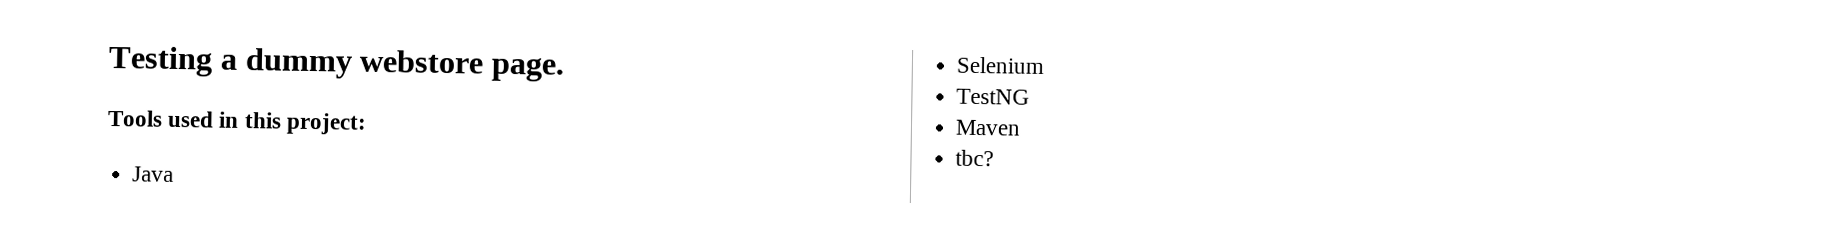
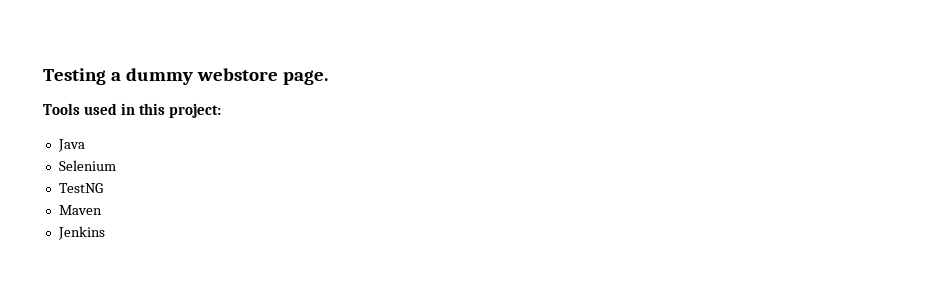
- tbc?
+ Jenkins

